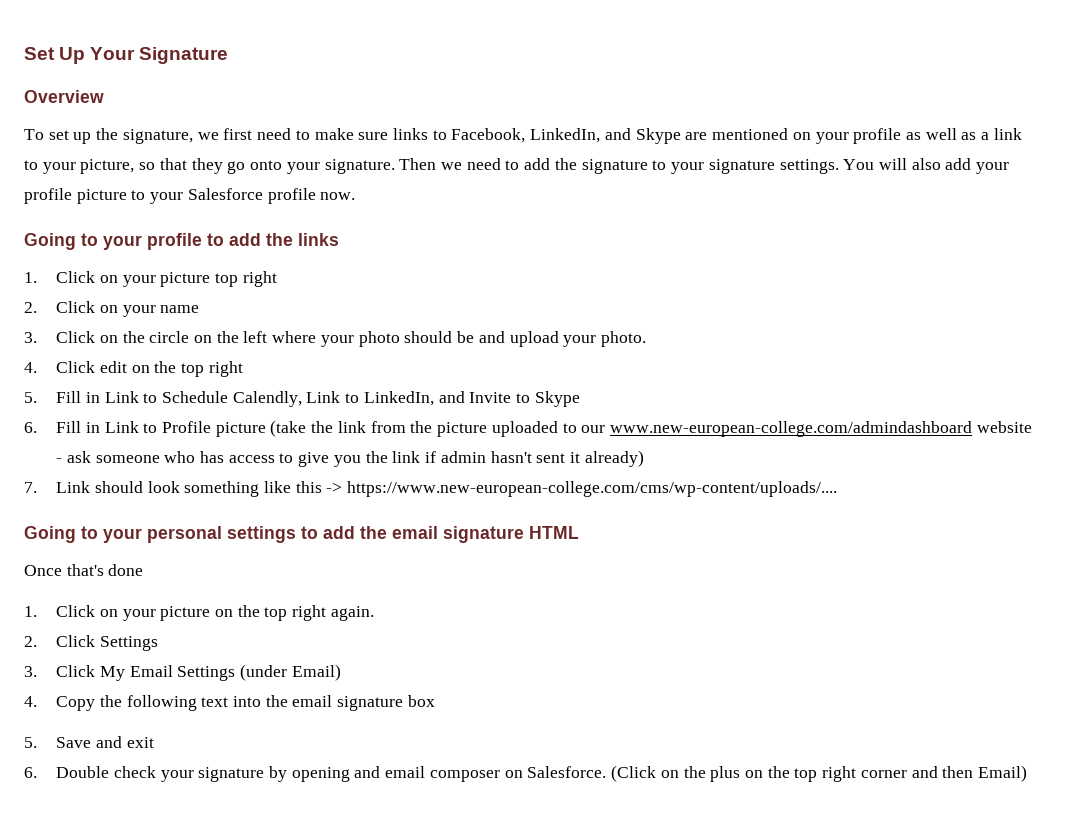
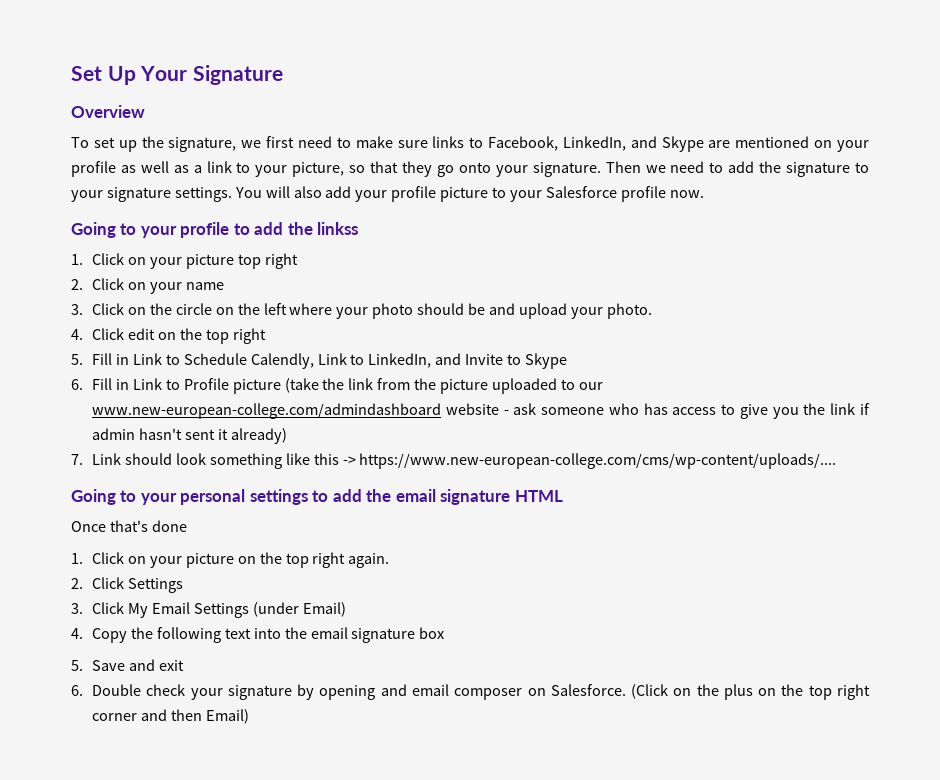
- Going to your profile to add the links
+ Going to your profile to add the linkss

